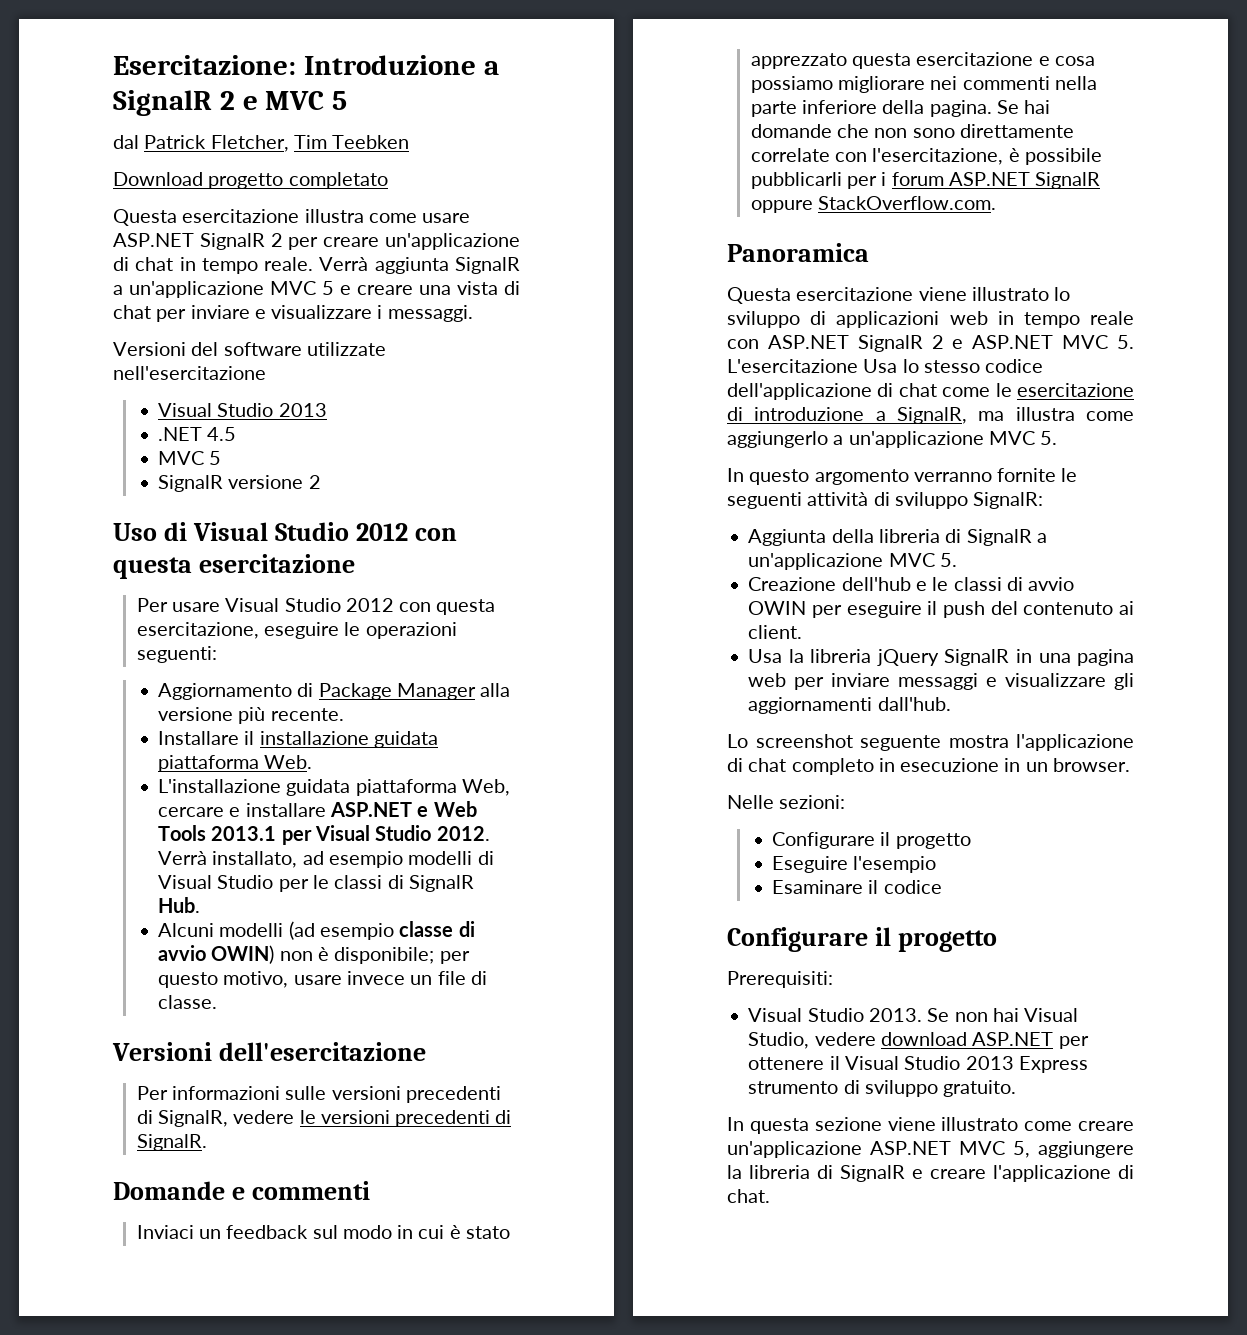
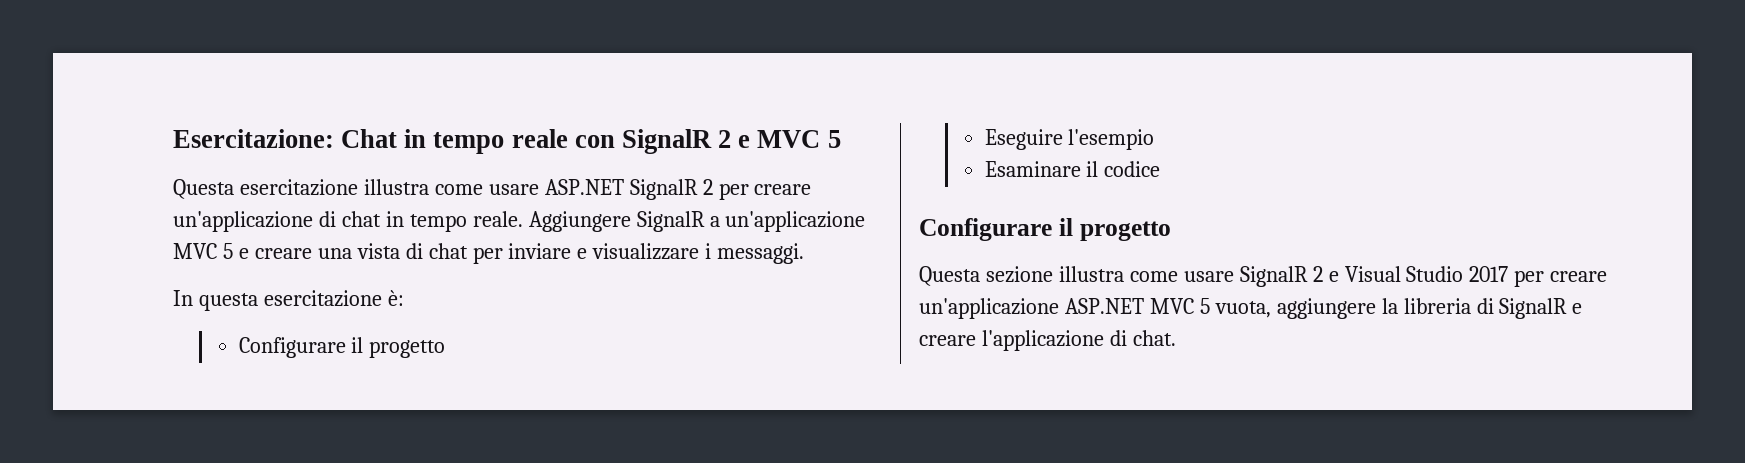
- Esercitazione: Introduzione a SignalR 2 e MVC 5
+ Esercitazione: Chat in tempo reale con SignalR 2 e MVC 5
- dal Patrick Fletcher, Tim Teebken
- Download progetto completato
- Verrà aggiunta SignalR a un'applicazione MVC 5 e creare una vista di chat per inviare e visualizzare i messaggi.
+ Aggiungere SignalR a un'applicazione MVC 5 e creare una vista di chat per inviare e visualizzare i messaggi.
- Versioni del software utilizzate nell'esercitazione
- Visual Studio 2013
- .NET 4.5
- MVC 5
- SignalR versione 2
- Uso di Visual Studio 2012 con questa esercitazione
- Per usare Visual Studio 2012 con questa esercitazione, eseguire le operazioni seguenti:
- Aggiornamento di Package Manager alla versione più recente.
- Installare il installazione guidata piattaforma Web.
- L'installazione guidata piattaforma Web, cercare e installare ASP.NET e Web Tools 2013.1 per Visual Studio 2012. Verrà installato, ad esempio modelli di Visual Studio per le classi di SignalR Hub.
- Alcuni modelli (ad esempio classe di avvio OWIN) non è disponibile; per questo motivo, usare invece un file di classe.
- Versioni dell'esercitazione
- Per informazioni sulle versioni precedenti di SignalR, vedere le versioni precedenti di SignalR.
- Domande e commenti
- Inviaci un feedback sul modo in cui è stato apprezzato questa esercitazione e cosa possiamo migliorare nei commenti nella parte inferiore della pagina. Se hai domande che non sono direttamente correlate con l'esercitazione, è possibile pubblicarli per i forum ASP.NET SignalR oppure StackOverflow.com.
- Panoramica
- Questa esercitazione viene illustrato lo sviluppo di applicazioni web in tempo reale con ASP.NET SignalR 2 e ASP.NET MVC 5. L'esercitazione Usa lo stesso codice dell'applicazione di chat come le esercitazione di introduzione a SignalR, ma illustra come aggiungerlo a un'applicazione MVC 5.
- In questo argomento verranno fornite le seguenti attività di sviluppo SignalR:
- Aggiunta della libreria di SignalR a un'applicazione MVC 5.
- Creazione dell'hub e le classi di avvio OWIN per eseguire il push del contenuto ai client.
- Usa la libreria jQuery SignalR in una pagina web per inviare messaggi e visualizzare gli aggiornamenti dall'hub.
- Lo screenshot seguente mostra l'applicazione di chat completo in esecuzione in un browser.
- Nelle sezioni:
+ In questa esercitazione è:
- Prerequisiti:
- Visual Studio 2013. Se non hai Visual Studio, vedere download ASP.NET per ottenere il Visual Studio 2013 Express strumento di sviluppo gratuito.
- In questa sezione viene illustrato come creare un'applicazione ASP.NET MVC 5, aggiungere la libreria di SignalR e creare l'applicazione di chat.
+ Questa sezione illustra come usare SignalR 2 e Visual Studio 2017 per creare un'applicazione ASP.NET MVC 5 vuota, aggiungere la libreria di SignalR e creare l'applicazione di chat.

